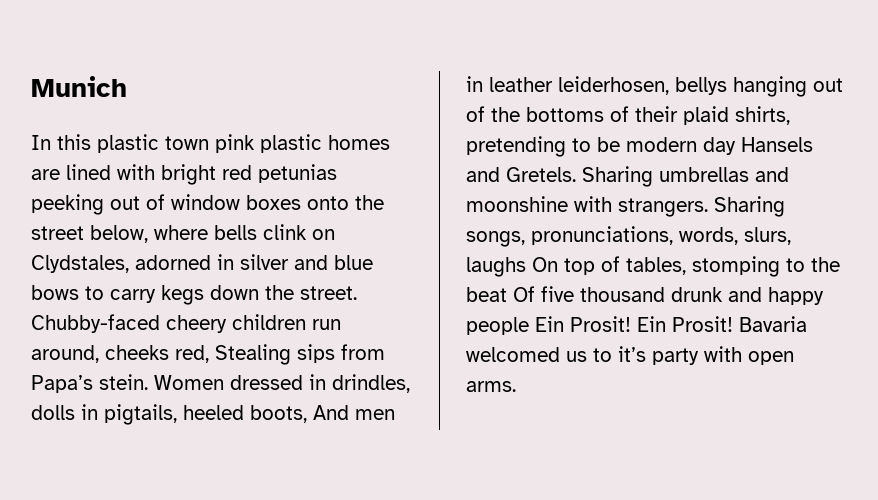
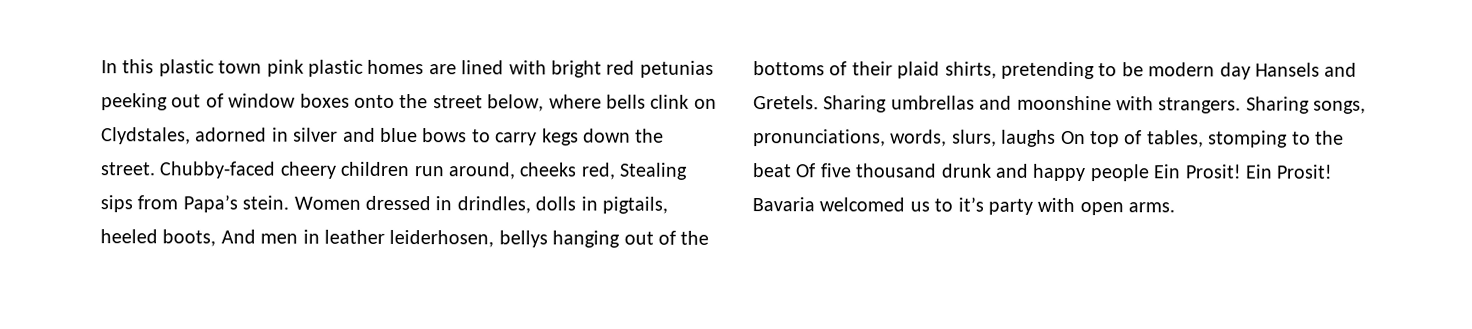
- Munich

